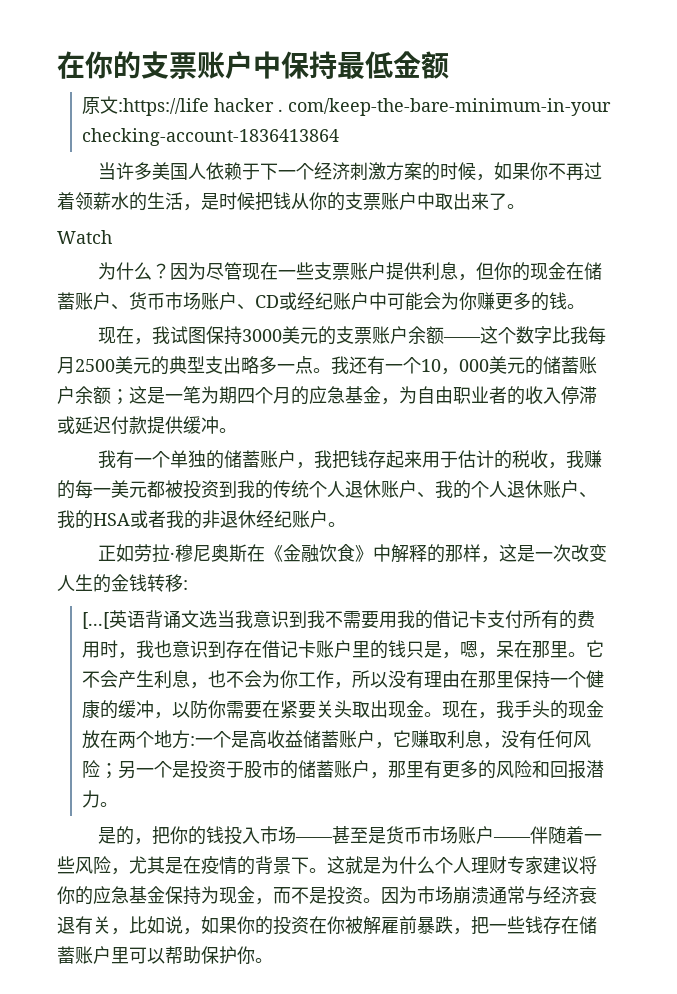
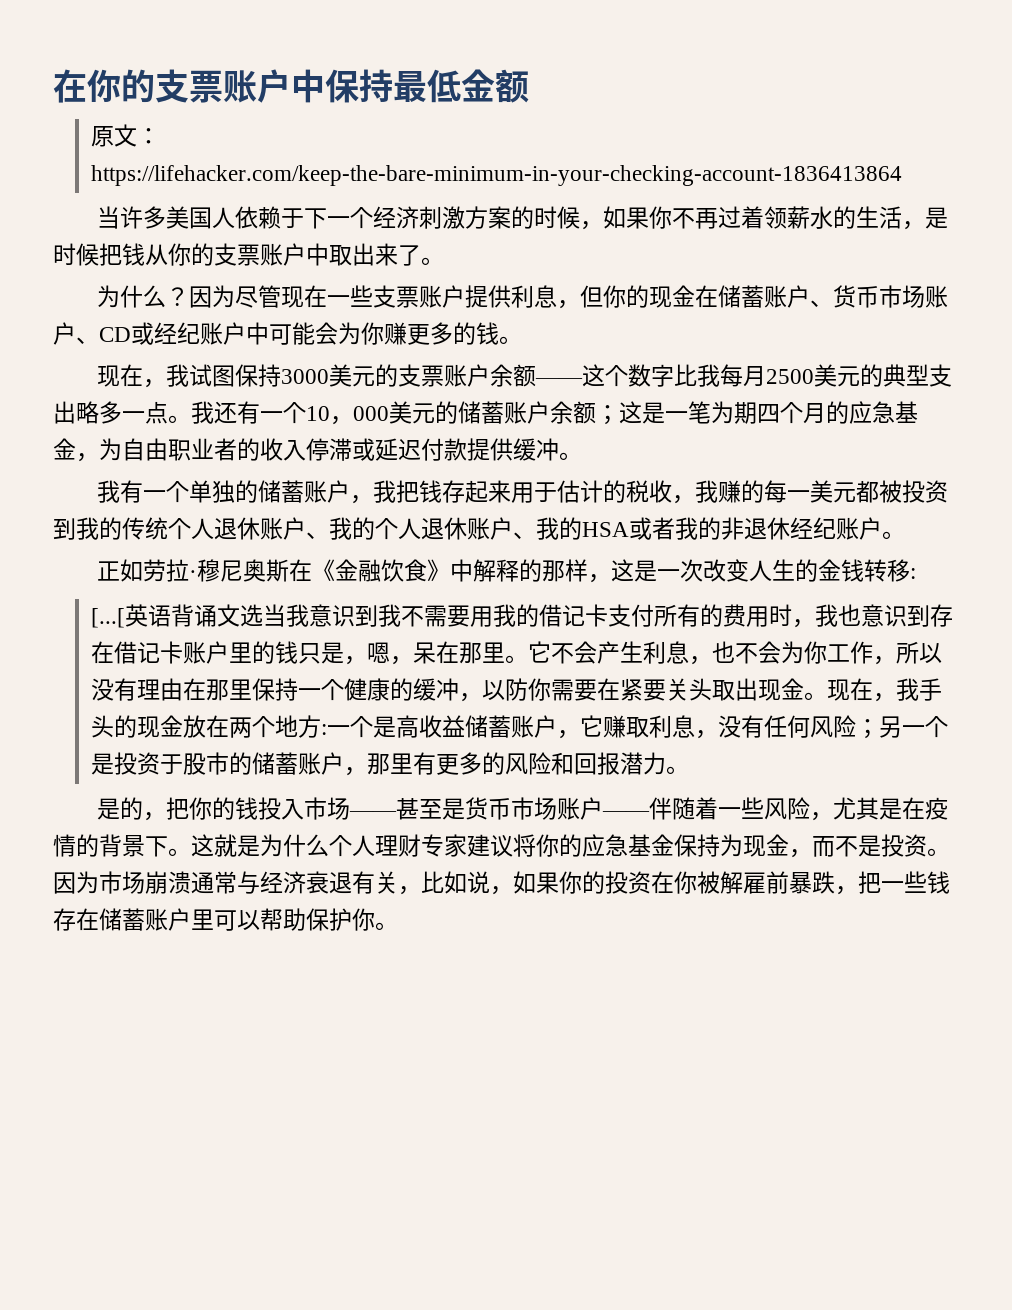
- 原文:https://life hacker . com/keep-the-bare-minimum-in-your checking-account-1836413864
+ 原文：https://lifehacker.com/keep-the-bare-minimum-in-your-checking-account-1836413864
- Watch

